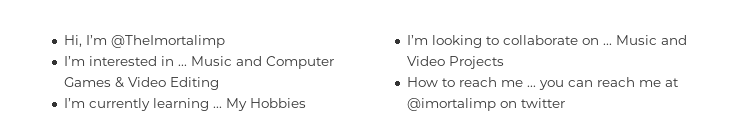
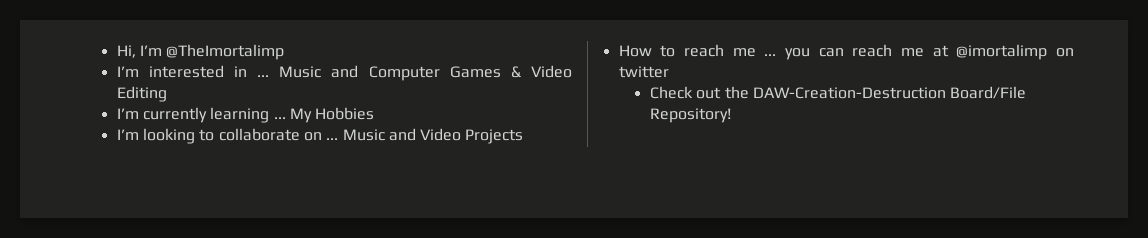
+ Check out the DAW-Creation-Destruction Board/File Repository!

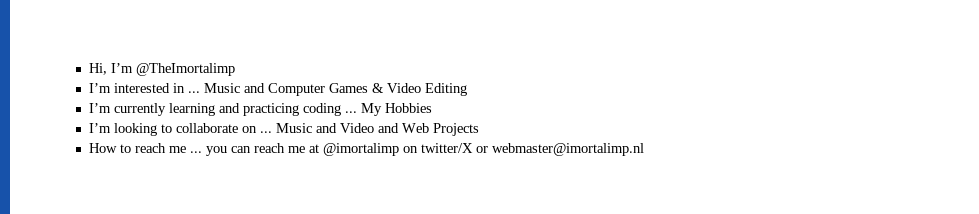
- I’m currently learning ...
+ I’m currently learning and practicing coding ...
- Music and Video Projects
+ Music and Video and Web Projects
- How to reach me ... you can reach me at @imortalimp on twitter
- Check out the DAW-Creation-Destruction Board/File Repository!
+ How to reach me ... you can reach me at @imortalimp on twitter/X or webmaster@imortalimp.nl

